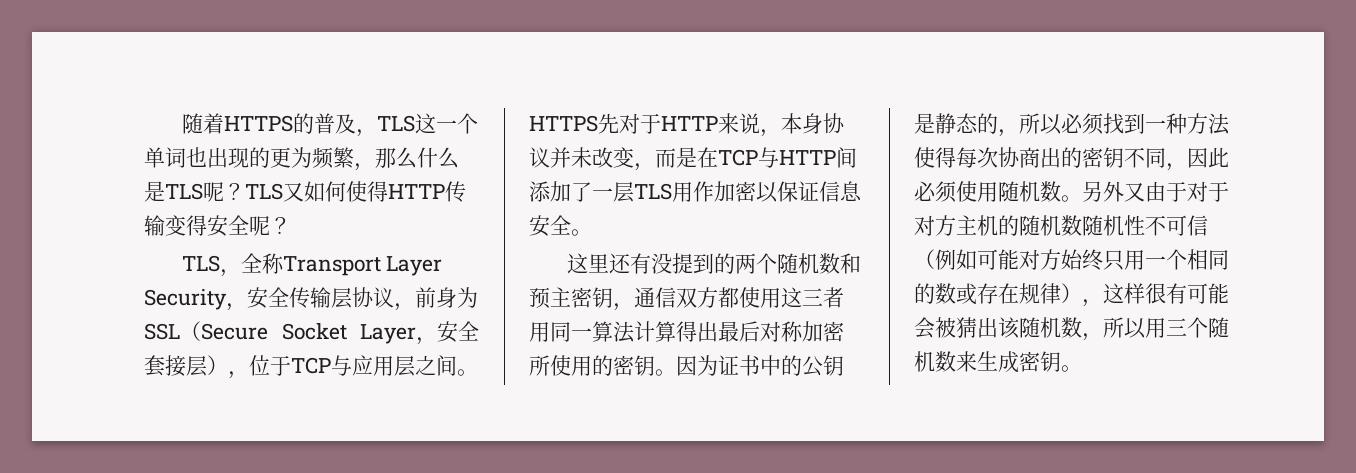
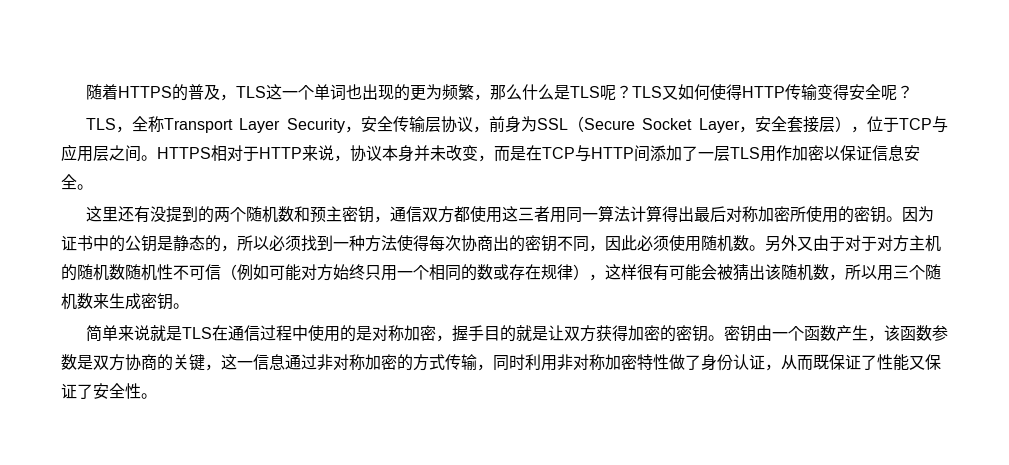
- HTTPS先对于HTTP来说，本身协议并未改变，而是在TCP与HTTP间添加了一层TLS用作加密以保证信息安全。
+ HTTPS相对于HTTP来说，协议本身并未改变，而是在TCP与HTTP间添加了一层TLS用作加密以保证信息安全。
+ 简单来说就是TLS在通信过程中使用的是对称加密，握手目的就是让双方获得加密的密钥。密钥由一个函数产生，该函数参数是双方协商的关键，这一信息通过非对称加密的方式传输，同时利用非对称加密特性做了身份认证，从而既保证了性能又保证了安全性。

